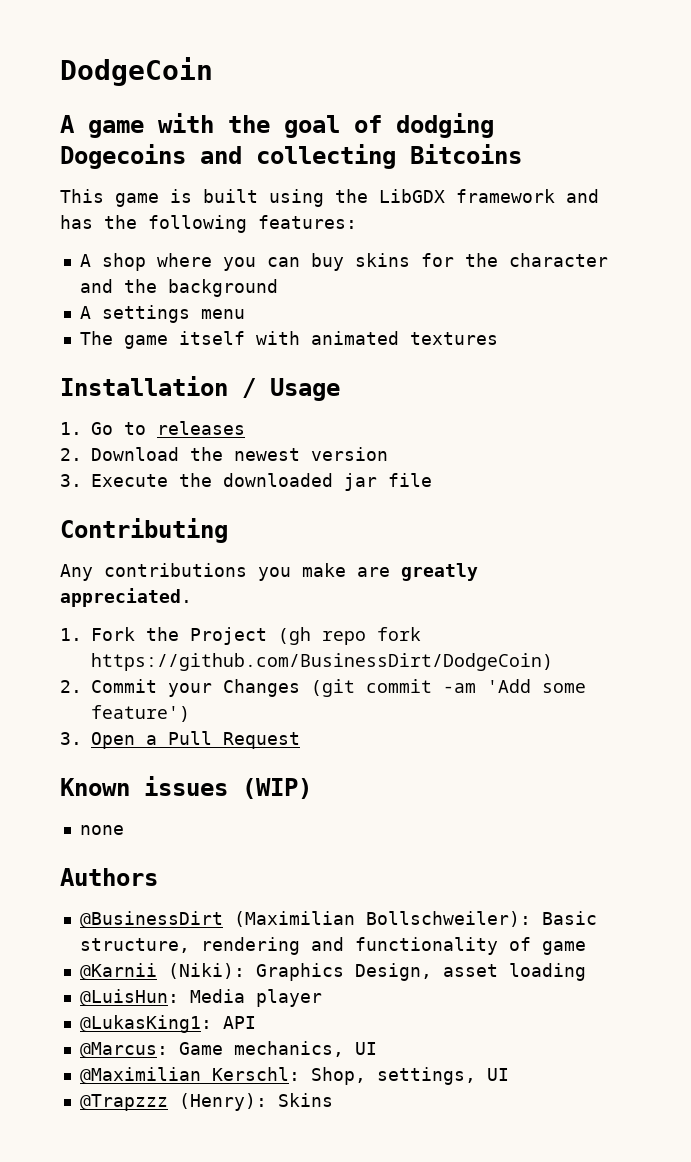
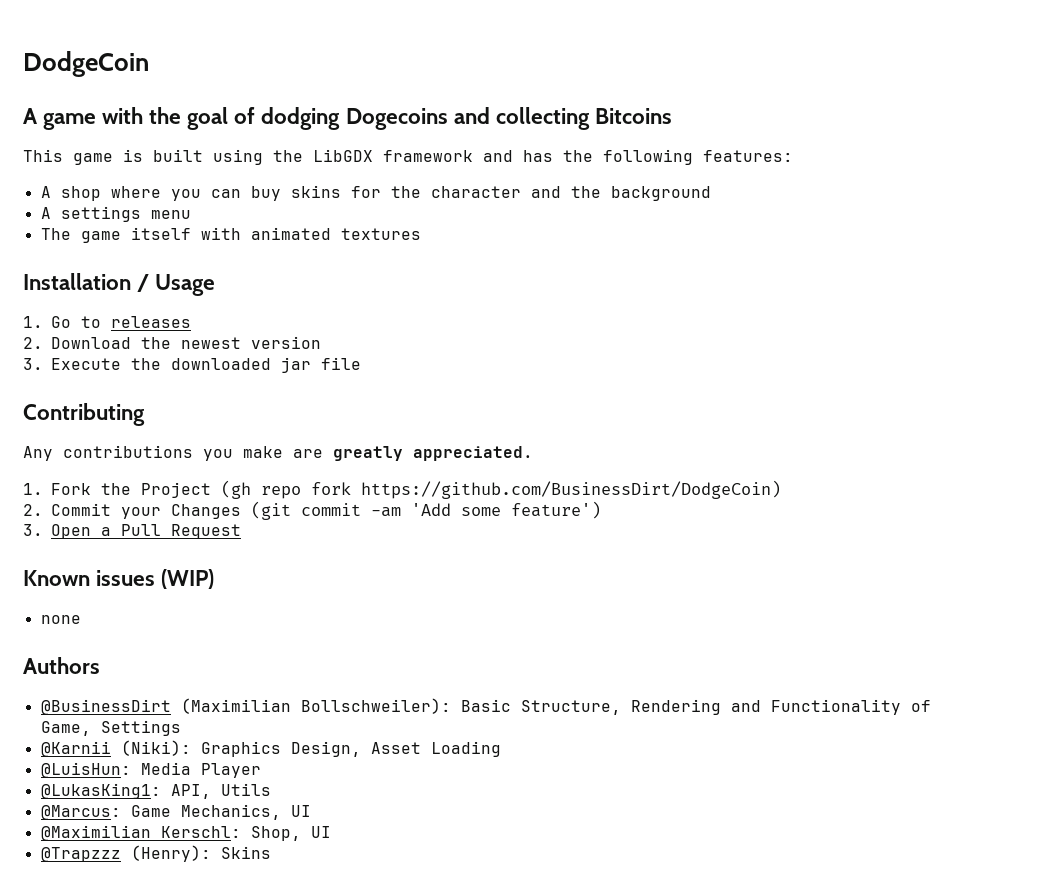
- @BusinessDirt (Maximilian Bollschweiler): Basic structure, rendering and functionality of game
+ @BusinessDirt (Maximilian Bollschweiler): Basic Structure, Rendering and Functionality of Game, Settings
- @Karnii (Niki): Graphics Design, asset loading
+ @Karnii (Niki): Graphics Design, Asset Loading
- @LuisHun: Media player
+ @LuisHun: Media Player
- @LukasKing1: API
+ @LukasKing1: API, Utils
- @Marcus: Game mechanics, UI
+ @Marcus: Game Mechanics, UI
- @Maximilian Kerschl: Shop, settings, UI
+ @Maximilian Kerschl: Shop, UI

